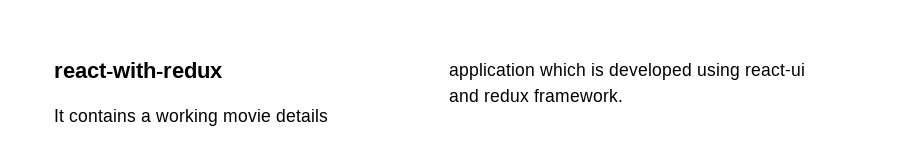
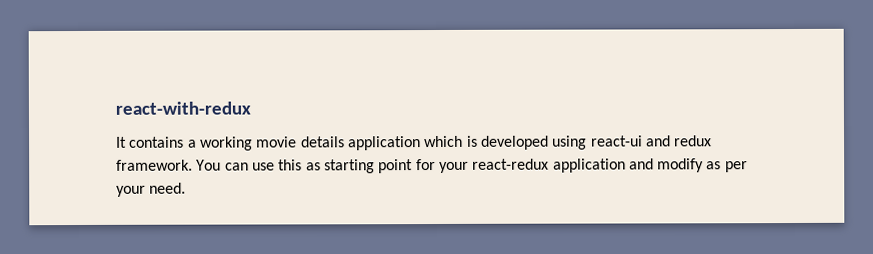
+ You can use this as starting point for your react-redux application and modify as per your need.

